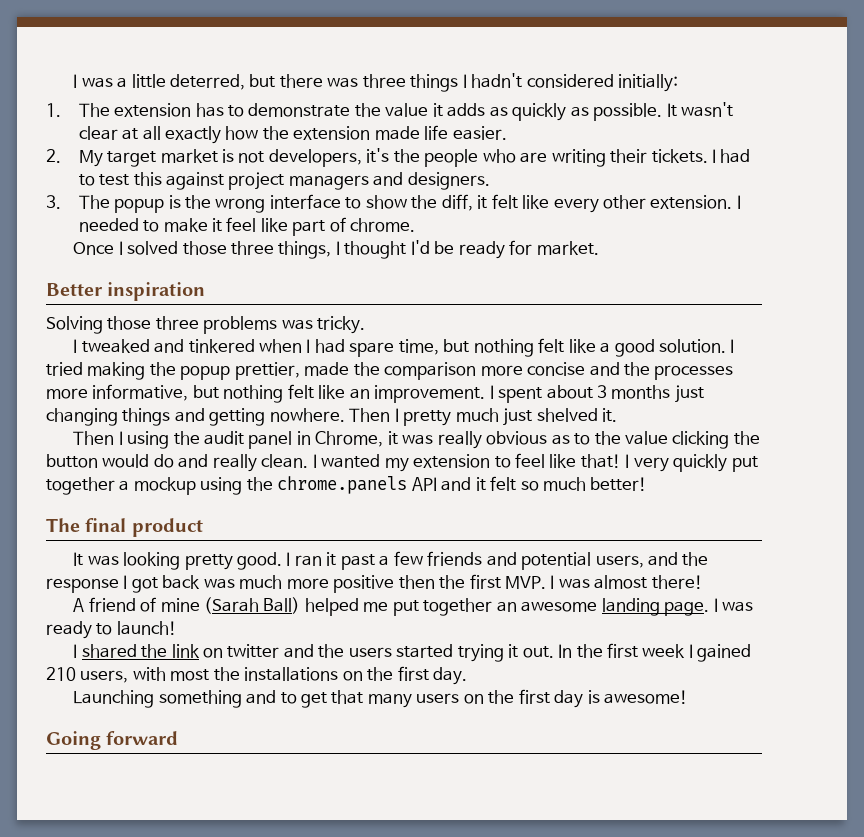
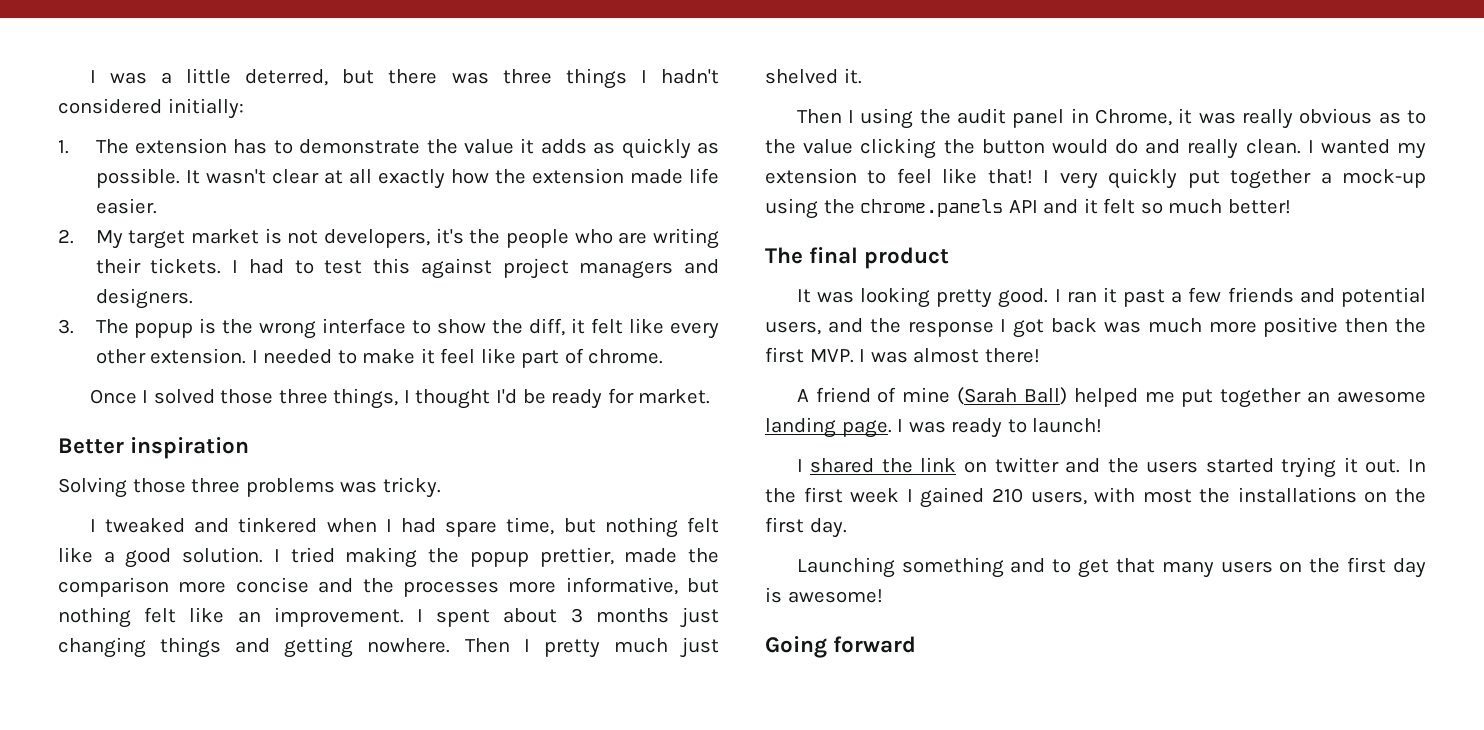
- I very quickly put together a mockup using the chrome.panels API and it felt so much better!
+ I very quickly put together a mock-up using the chrome.panels API and it felt so much better!

